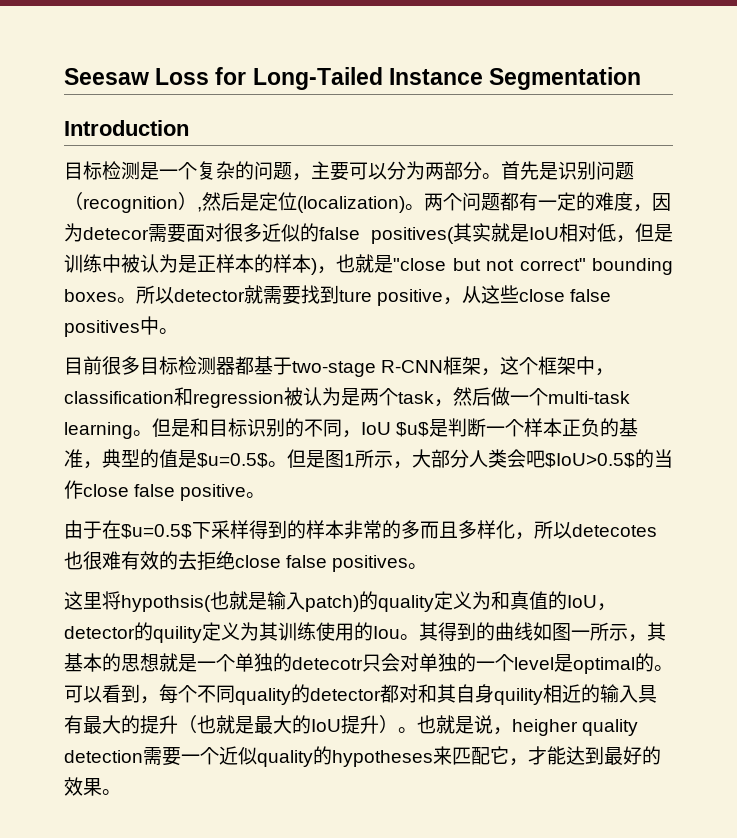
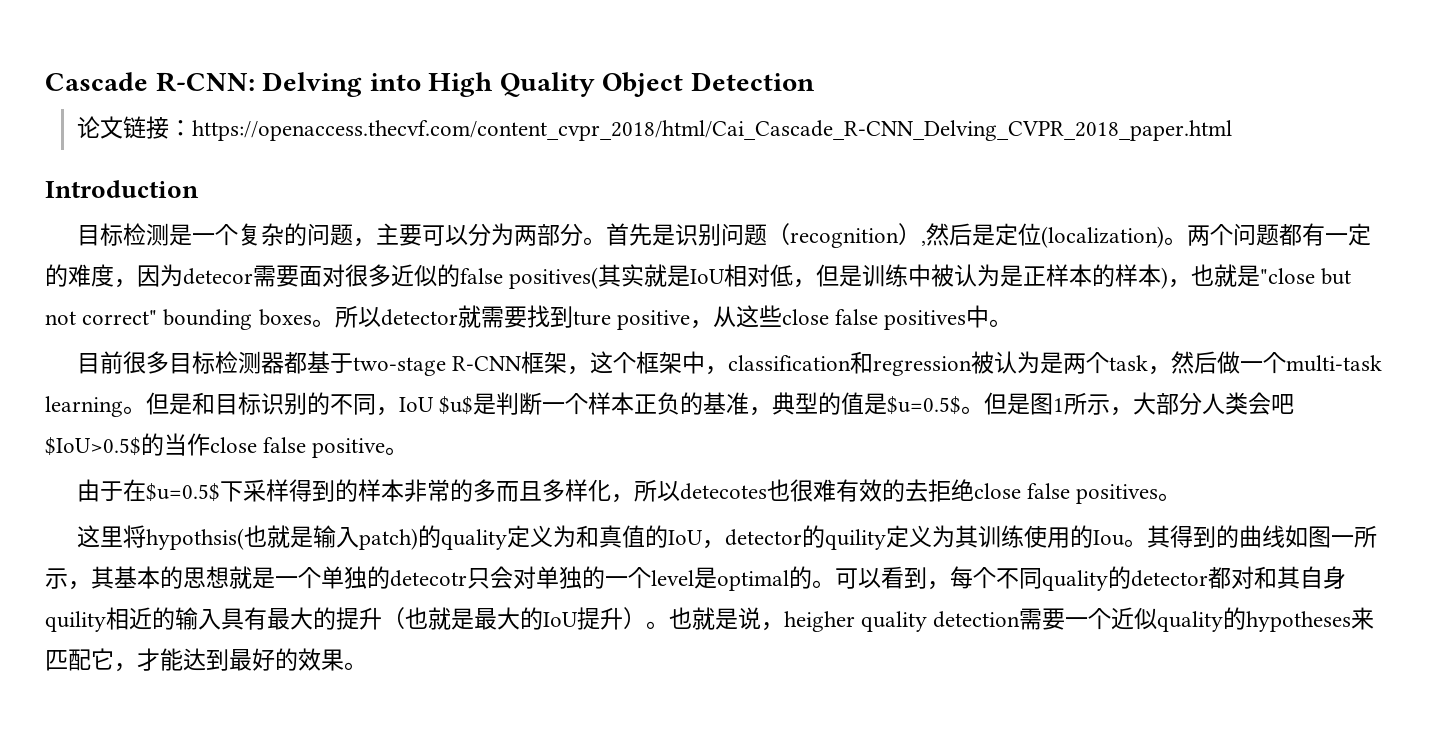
- Seesaw Loss for Long-Tailed Instance Segmentation
+ Cascade R-CNN: Delving into High Quality Object Detection
+ 论文链接：https://openaccess.thecvf.com/content_cvpr_2018/html/Cai_Cascade_R-CNN_Delving_CVPR_2018_paper.html

